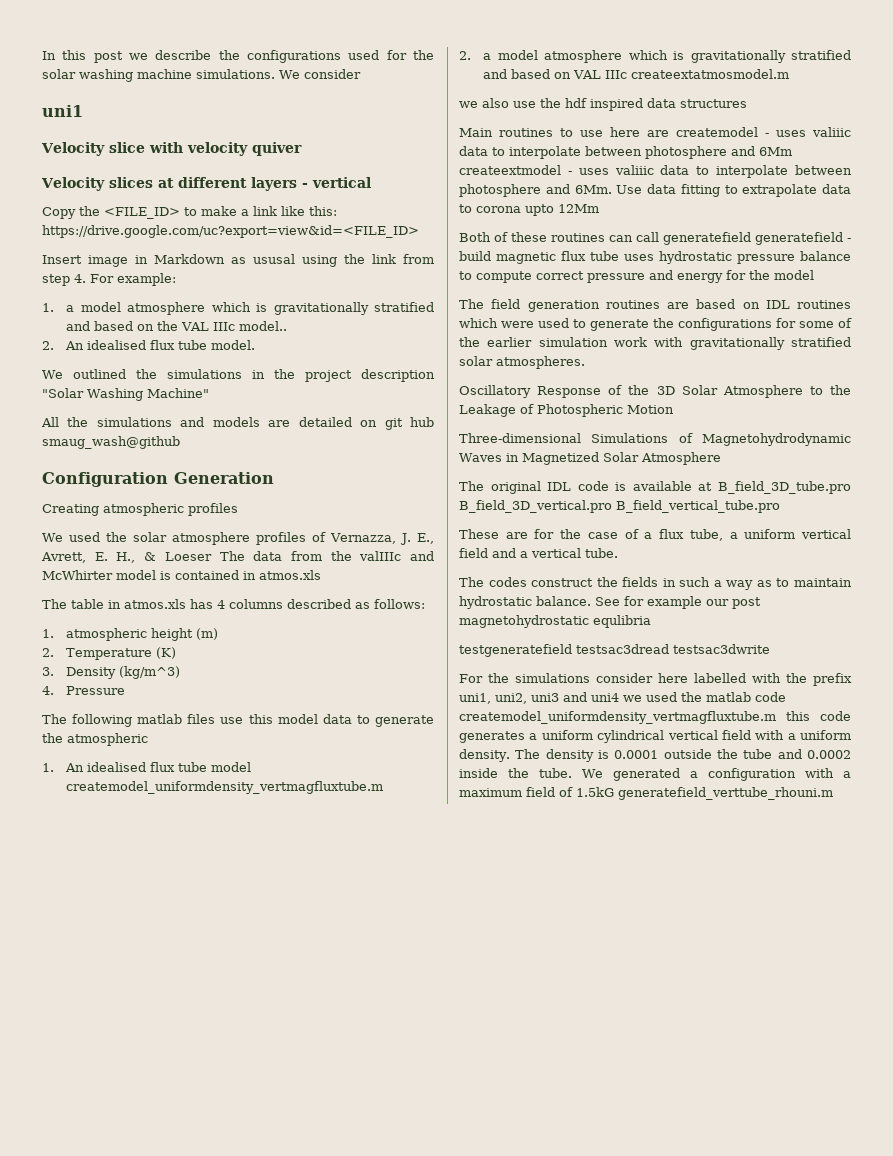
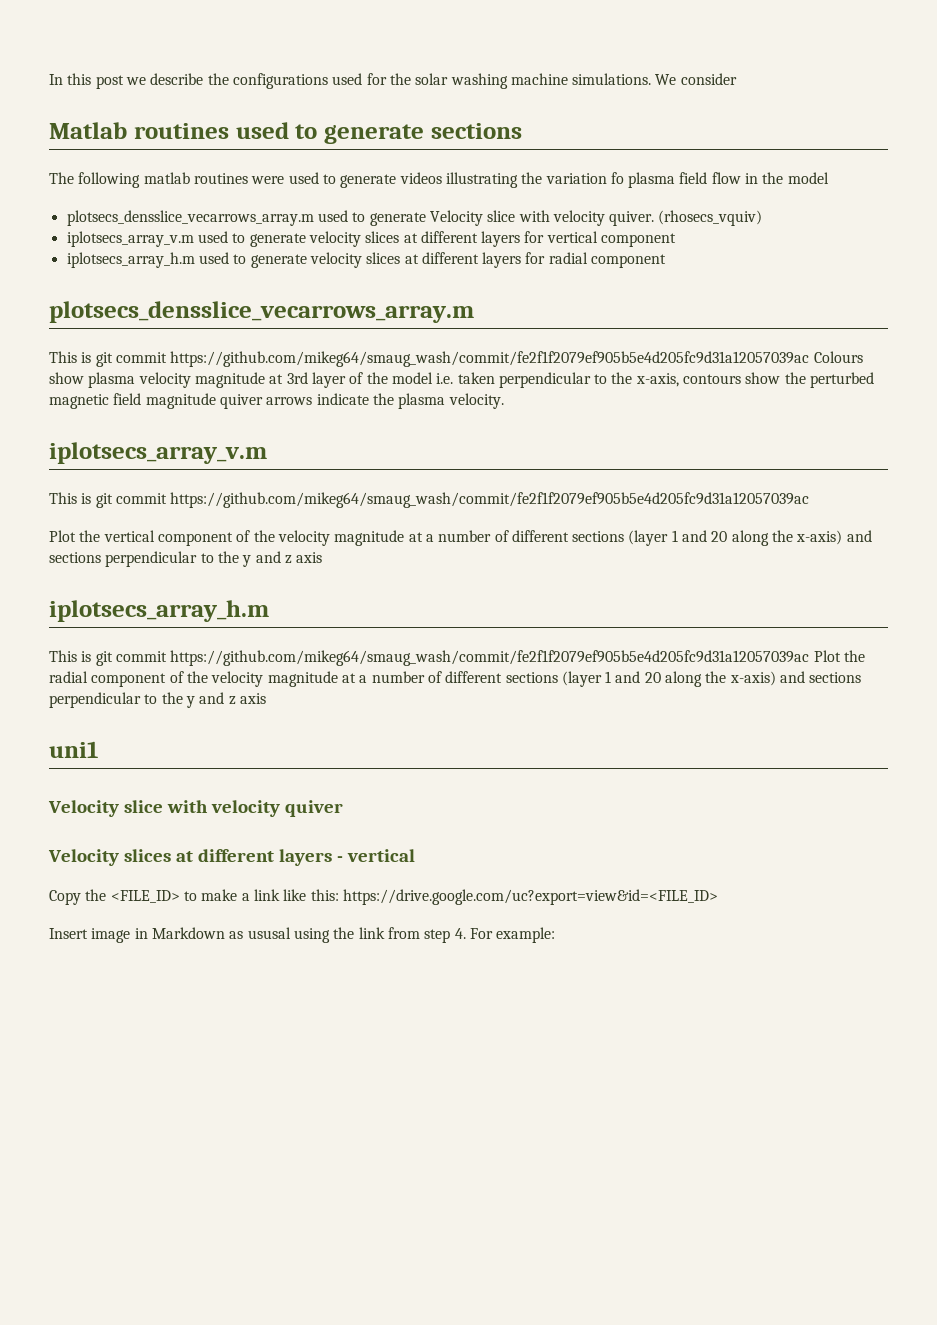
+ Matlab routines used to generate sections
+ The following matlab routines were used to generate videos illustrating the variation fo plasma field flow in the model
+ plotsecs_densslice_vecarrows_array.m used to generate Velocity slice with velocity quiver. (rhosecs_vquiv)
+ iplotsecs_array_v.m used to generate velocity slices at different layers for vertical component
+ iplotsecs_array_h.m used to generate velocity slices at different layers for radial component
+ plotsecs_densslice_vecarrows_array.m
+ This is git commit https://github.com/mikeg64/smaug_wash/commit/fe2f1f2079ef905b5e4d205fc9d31a12057039ac Colours show plasma velocity magnitude at 3rd layer of the model i.e. taken perpendicular to the x-axis, contours show the perturbed magnetic field magnitude quiver arrows indicate the plasma velocity.
+ iplotsecs_array_v.m
+ This is git commit https://github.com/mikeg64/smaug_wash/commit/fe2f1f2079ef905b5e4d205fc9d31a12057039ac
+ Plot the vertical component of the velocity magnitude at a number of different sections (layer 1 and 20 along the x-axis) and sections perpendicular to the y and z axis
+ iplotsecs_array_h.m
+ This is git commit https://github.com/mikeg64/smaug_wash/commit/fe2f1f2079ef905b5e4d205fc9d31a12057039ac Plot the radial component of the velocity magnitude at a number of different sections (layer 1 and 20 along the x-axis) and sections perpendicular to the y and z axis
- 1. a model atmosphere which is gravitationally stratified and based on the VAL IIIc model..
- 2. An idealised flux tube model.
- We outlined the simulations in the project description "Solar Washing Machine"
- All the simulations and models are detailed on git hub smaug_wash@github
- Configuration Generation
- Creating atmospheric profiles
- We used the solar atmosphere profiles of Vernazza, J. E., Avrett, E. H., & Loeser The data from the valIIIc and McWhirter model is contained in atmos.xls
- The table in atmos.xls has 4 columns described as follows:
- 1. atmospheric height (m)
- 2. Temperature (K)
- 3. Density (kg/m^3)
- 4. Pressure
- The following matlab files use this model data to generate the atmospheric
- 1. An idealised flux tube model createmodel_uniformdensity_vertmagfluxtube.m
- 2. a model atmosphere which is gravitationally stratified and based on VAL IIIc createextatmosmodel.m
- we also use the hdf inspired data structures
- Main routines to use here are createmodel - uses valiiic data to interpolate between photosphere and 6Mm createextmodel - uses valiiic data to interpolate between photosphere and 6Mm. Use data fitting to extrapolate data to corona upto 12Mm
- Both of these routines can call generatefield generatefield - build magnetic flux tube uses hydrostatic pressure balance to compute correct pressure and energy for the model
- The field generation routines are based on IDL routines which were used to generate the configurations for some of the earlier simulation work with gravitationally stratified solar atmospheres.
- Oscillatory Response of the 3D Solar Atmosphere to the Leakage of Photospheric Motion
- Three-dimensional Simulations of Magnetohydrodynamic Waves in Magnetized Solar Atmosphere
- The original IDL code is available at B_field_3D_tube.pro B_field_3D_vertical.pro B_field_vertical_tube.pro
- These are for the case of a flux tube, a uniform vertical field and a vertical tube.
- The codes construct the fields in such a way as to maintain hydrostatic balance. See for example our post magnetohydrostatic equlibria
- testgeneratefield testsac3dread testsac3dwrite
- For the simulations consider here labelled with the prefix uni1, uni2, uni3 and uni4 we used the matlab code createmodel_uniformdensity_vertmagfluxtube.m this code generates a uniform cylindrical vertical field with a uniform density. The density is 0.0001 outside the tube and 0.0002 inside the tube. We generated a configuration with a maximum field of 1.5kG generatefield_verttube_rhouni.m

